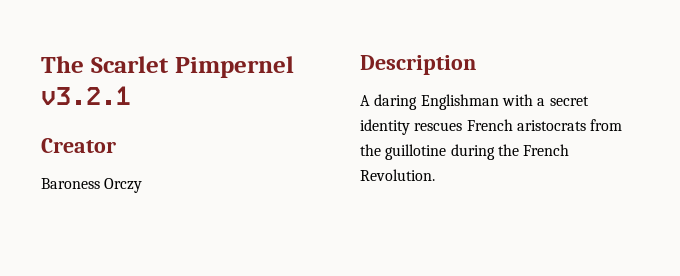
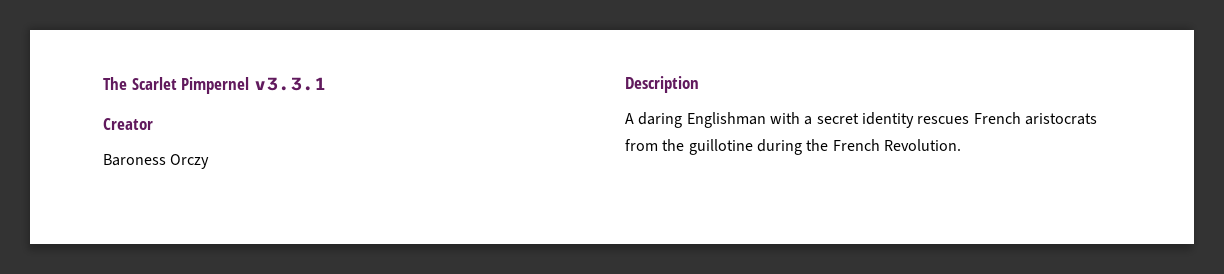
- The Scarlet Pimpernel v3.2.1
+ The Scarlet Pimpernel v3.3.1

